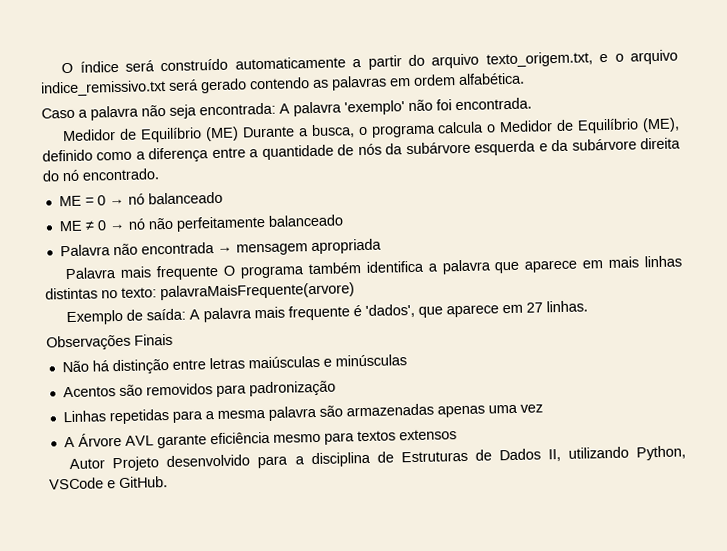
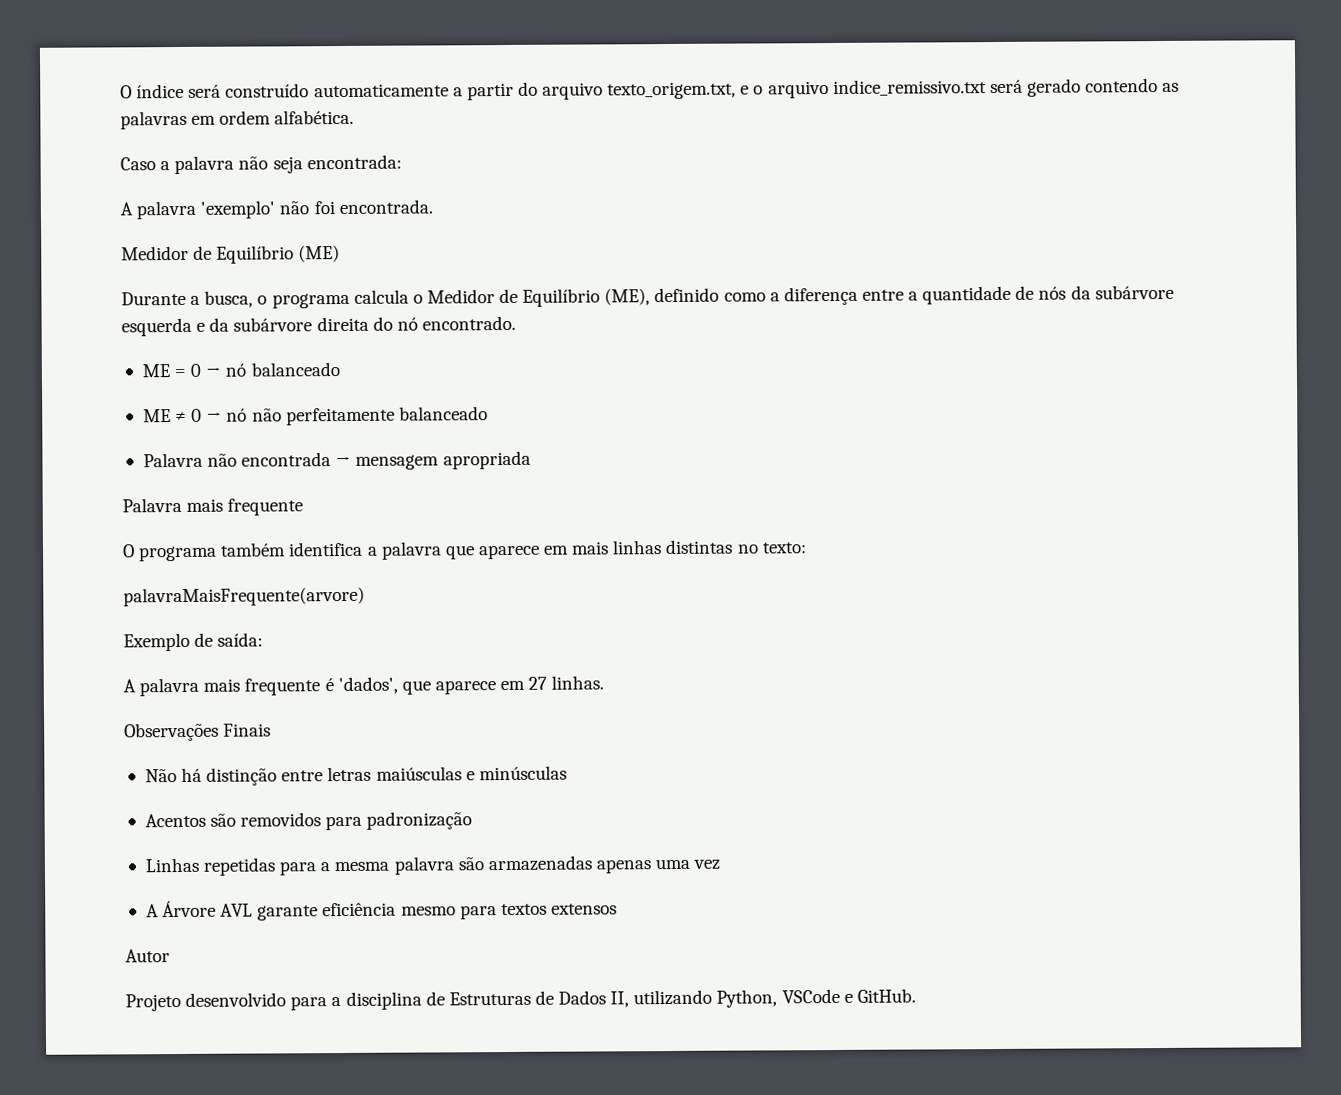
- Caso a palavra não seja encontrada: A palavra 'exemplo' não foi encontrada.
+ Caso a palavra não seja encontrada:
+ A palavra 'exemplo' não foi encontrada.
- Medidor de Equilíbrio (ME) Durante a busca, o programa calcula o Medidor de Equilíbrio (ME), definido como a diferença entre a quantidade de nós da subárvore esquerda e da subárvore direita do nó encontrado.
+ Medidor de Equilíbrio (ME)
+ Durante a busca, o programa calcula o Medidor de Equilíbrio (ME), definido como a diferença entre a quantidade de nós da subárvore esquerda e da subárvore direita do nó encontrado.
- Palavra mais frequente O programa também identifica a palavra que aparece em mais linhas distintas no texto: palavraMaisFrequente(arvore)
+ Palavra mais frequente
+ O programa também identifica a palavra que aparece em mais linhas distintas no texto:
+ palavraMaisFrequente(arvore)
- Exemplo de saída: A palavra mais frequente é 'dados', que aparece em 27 linhas.
+ Exemplo de saída:
+ A palavra mais frequente é 'dados', que aparece em 27 linhas.
- Autor Projeto desenvolvido para a disciplina de Estruturas de Dados II, utilizando Python, VSCode e GitHub.
+ Autor
+ Projeto desenvolvido para a disciplina de Estruturas de Dados II, utilizando Python, VSCode e GitHub.

